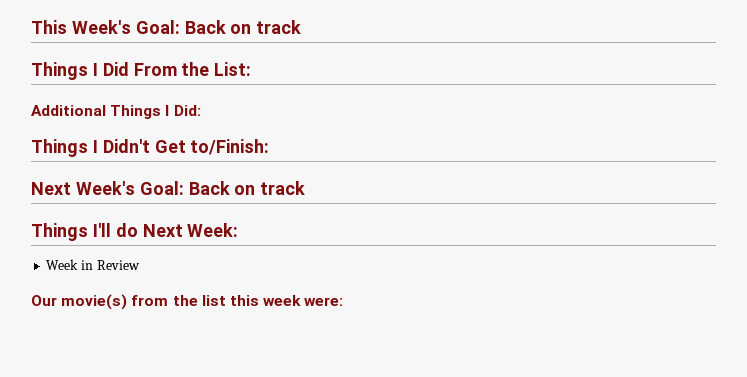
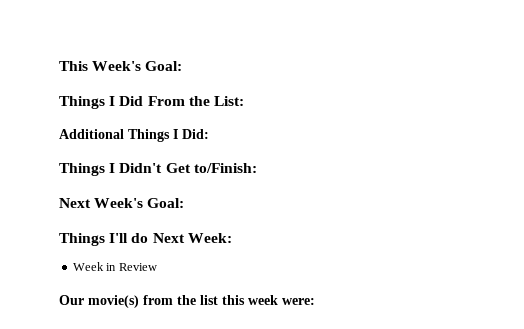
- This Week's Goal: Back on track
+ This Week's Goal:
- Next Week's Goal: Back on track
+ Next Week's Goal:

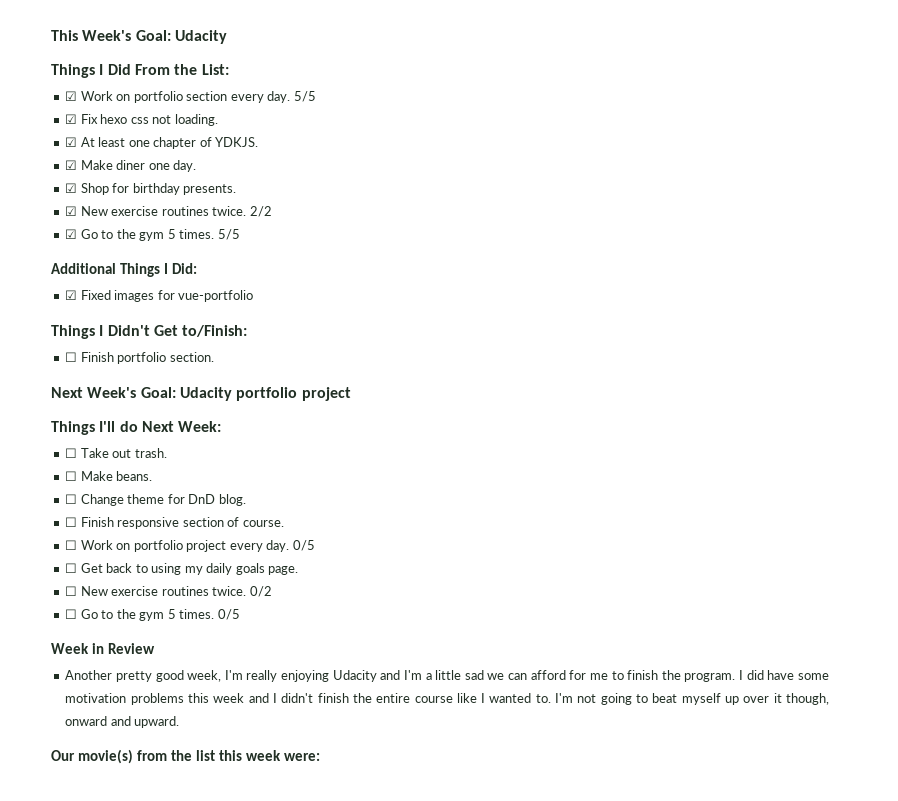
- This Week's Goal:
+ This Week's Goal: Udacity
+ ☑ Work on portfolio section every day. 5/5
+ ☑ Fix hexo css not loading.
+ ☑ At least one chapter of YDKJS.
+ ☑ Make diner one day.
+ ☑ Shop for birthday presents.
+ ☑ New exercise routines twice. 2/2
+ ☑ Go to the gym 5 times. 5/5
+ ☑ Fixed images for vue-portfolio
+ ☐ Finish portfolio section.
- Next Week's Goal:
+ Next Week's Goal: Udacity portfolio project
+ ☐ Take out trash.
+ ☐ Make beans.
+ ☐ Change theme for DnD blog.
+ ☐ Finish responsive section of course.
+ ☐ Work on portfolio project every day. 0/5
+ ☐ Get back to using my daily goals page.
+ ☐ New exercise routines twice. 0/2
+ ☐ Go to the gym 5 times. 0/5
  Week in Review
+ Another pretty good week, I'm really enjoying Udacity and I'm a little sad we can afford for me to finish the program. I did have some motivation problems this week and I didn't finish the entire course like I wanted to. I'm not going to beat myself up over it though, onward and upward.

